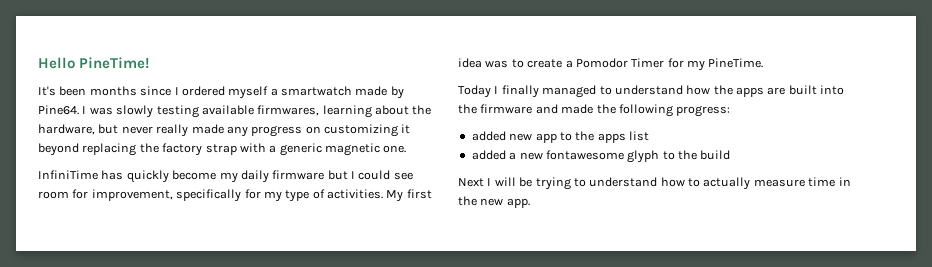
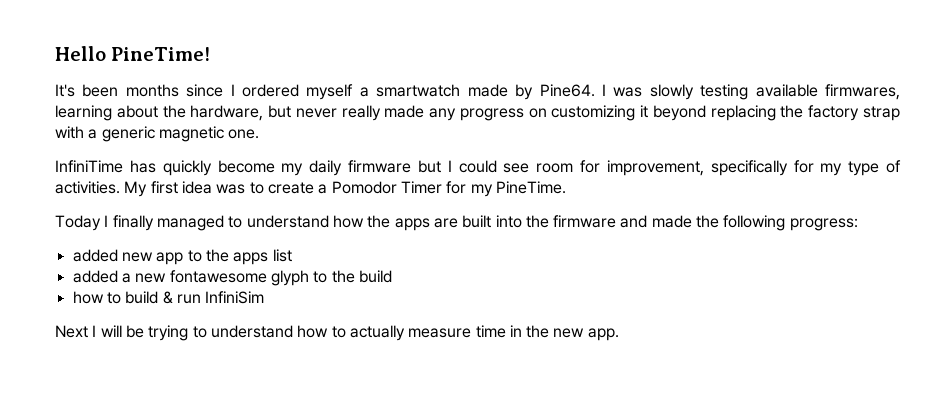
+ how to build & run InfiniSim

